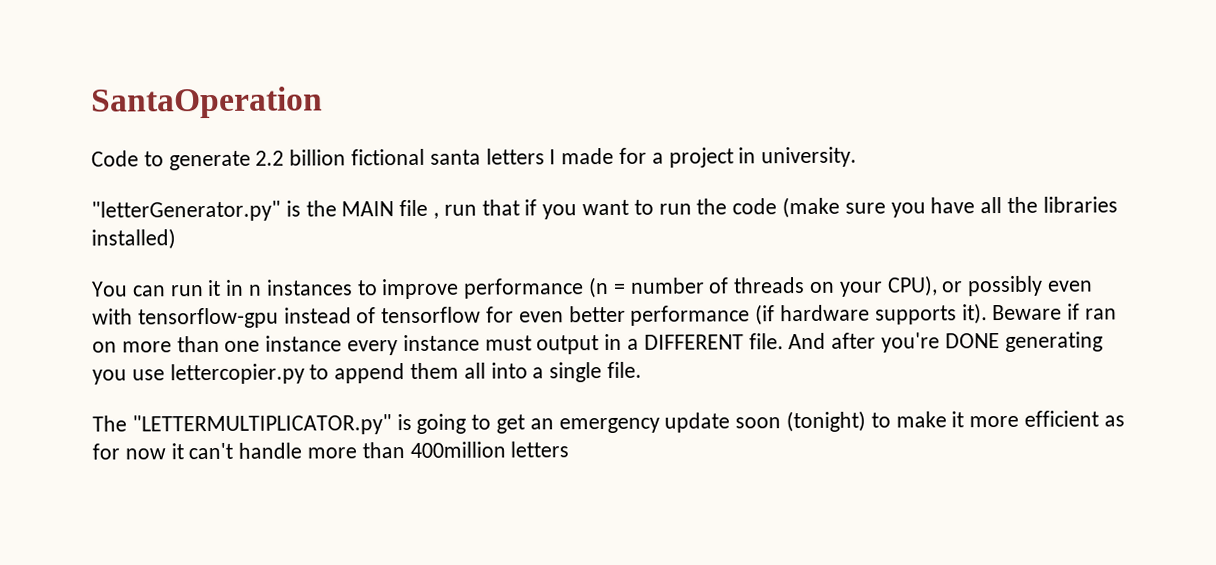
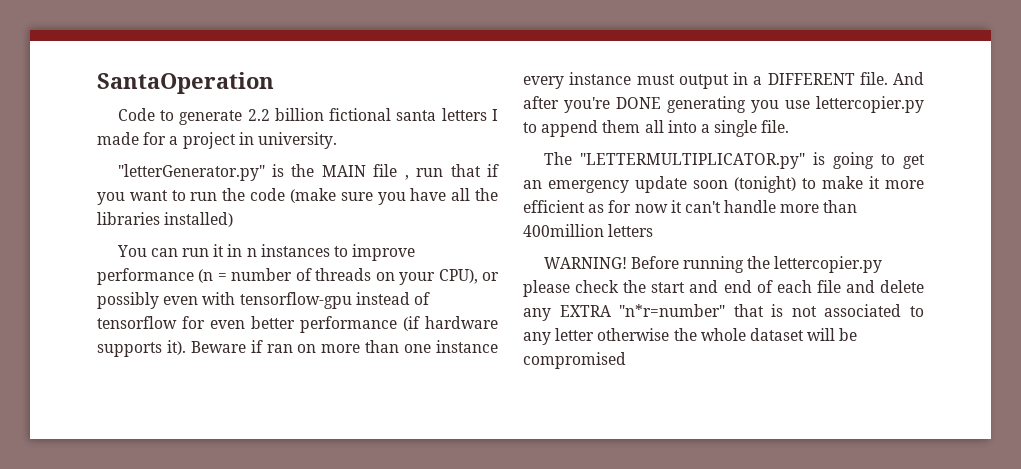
+ WARNING! Before running the lettercopier.py please check the start and end of each file and delete any EXTRA "n*r=number" that is not associated to any letter otherwise the whole dataset will be compromised

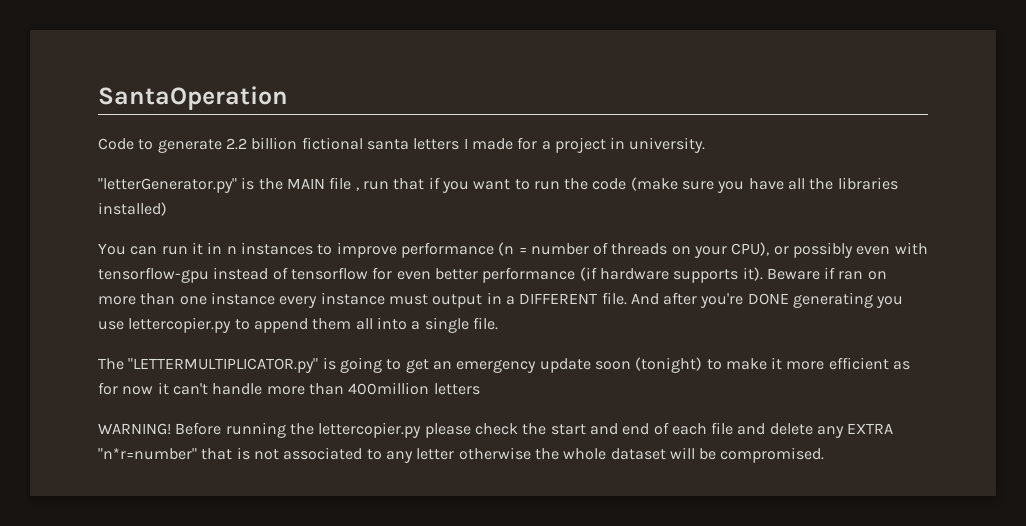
- Before running the lettercopier.py please check the start and end of each file and delete any EXTRA "n*r=number" that is not associated to any letter otherwise the whole dataset will be compromised
+ Before running the lettercopier.py please check the start and end of each file and delete any EXTRA "n*r=number" that is not associated to any letter otherwise the whole dataset will be compromised.

